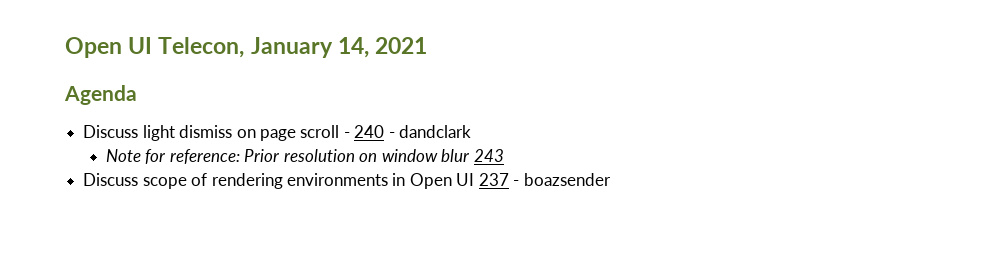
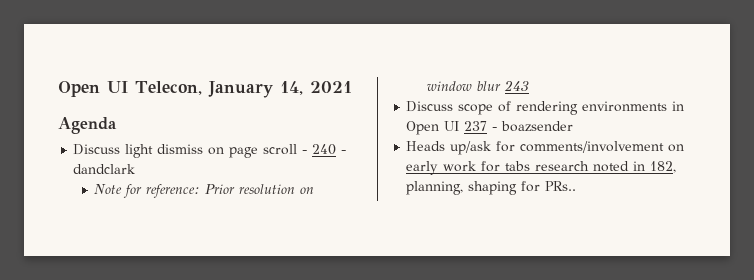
+ Heads up/ask for comments/involvement on early work for tabs research noted in 182, planning, shaping for PRs..

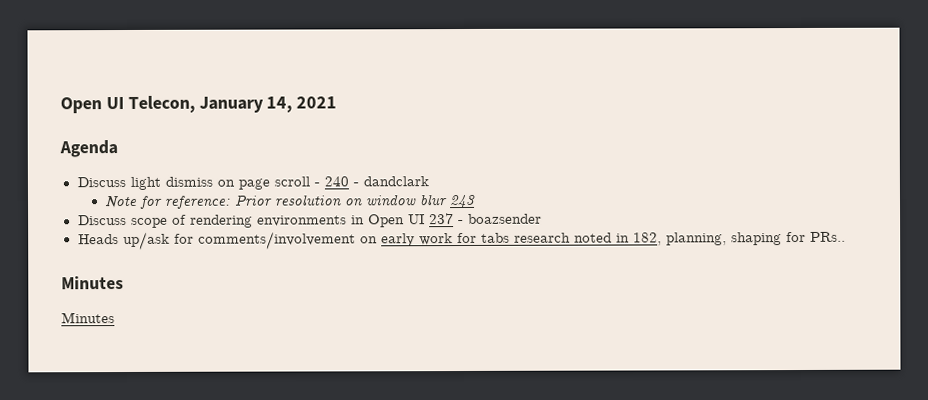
  Heads up/ask for comments/involvement on early work for tabs research noted in 182, planning, shaping for PRs..
+ Minutes
+ Minutes

